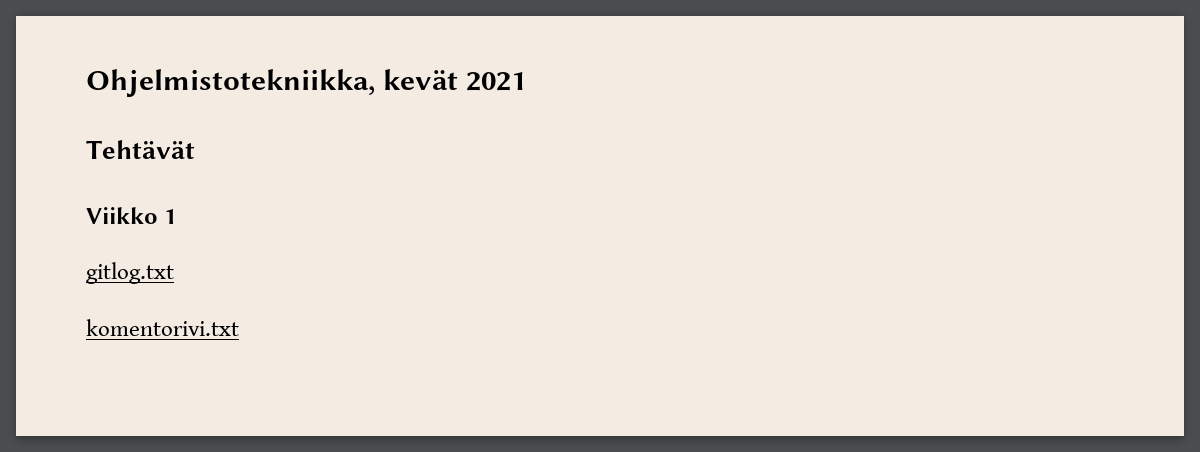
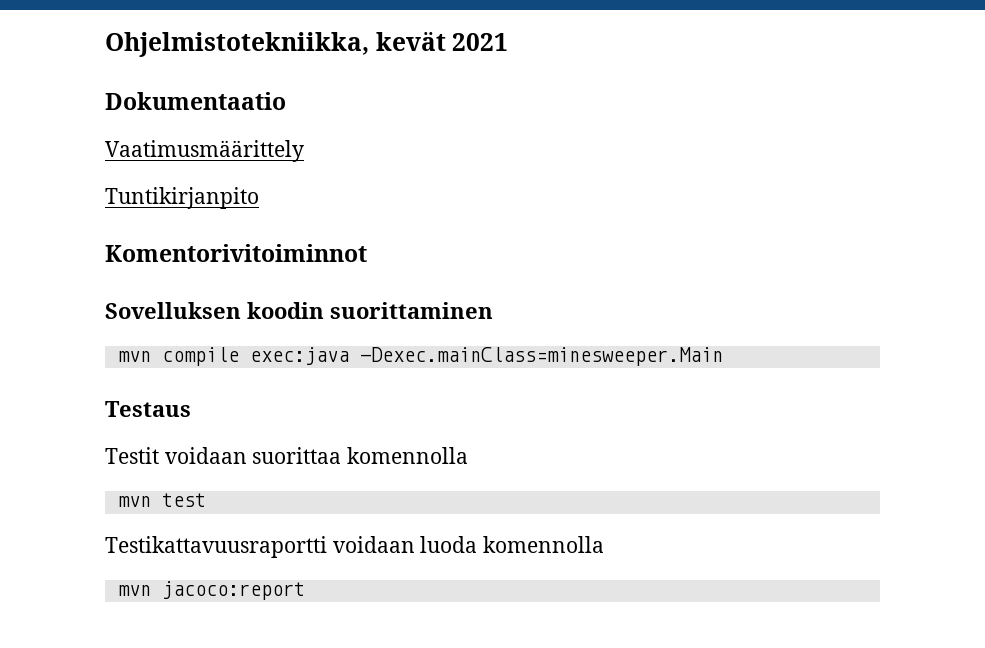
- Tehtävät
- Viikko 1
- gitlog.txt
- komentorivi.txt
+ Dokumentaatio
+ Vaatimusmäärittely
+ Tuntikirjanpito
+ Komentorivitoiminnot
+ Sovelluksen koodin suorittaminen
+ mvn compile exec:java -Dexec.mainClass=minesweeper.Main
+ Testaus
+ Testit voidaan suorittaa komennolla
+ mvn test
+ Testikattavuusraportti voidaan luoda komennolla
+ mvn jacoco:report

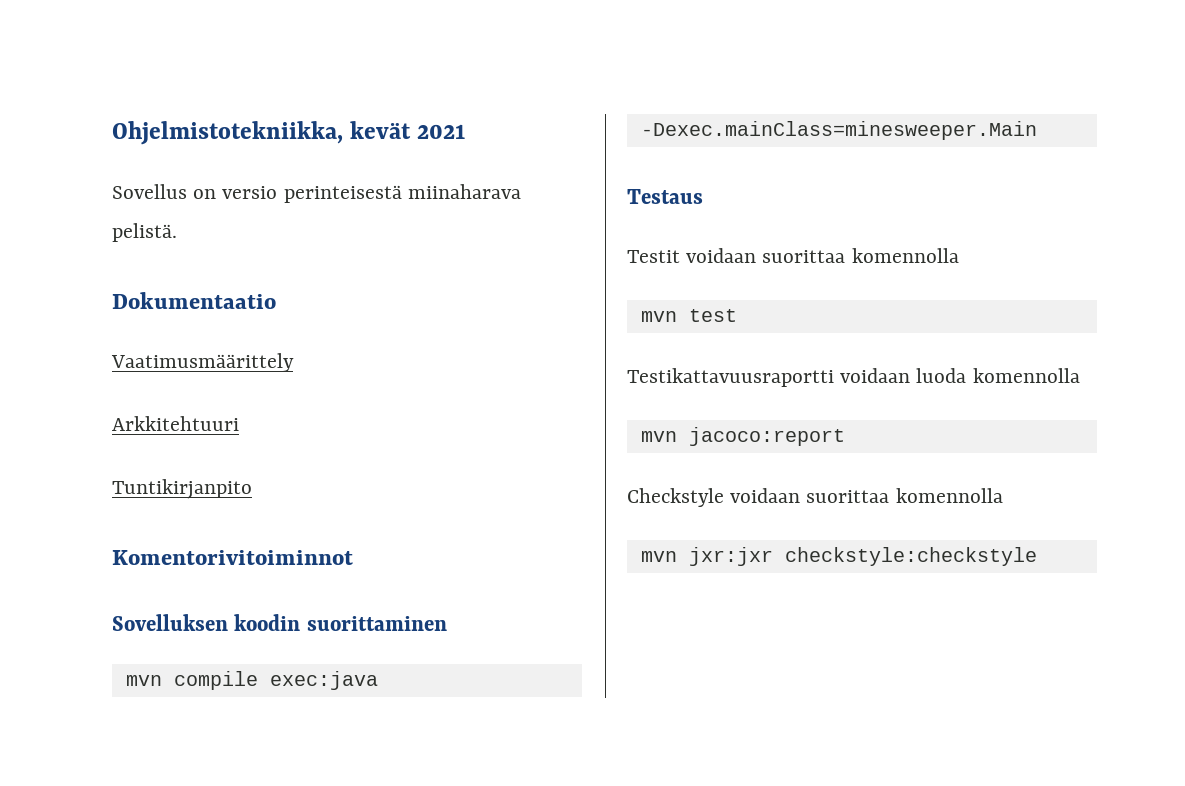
+ Sovellus on versio perinteisestä miinaharava pelistä.
+ Arkkitehtuuri
+ Checkstyle voidaan suorittaa komennolla
+ mvn jxr:jxr checkstyle:checkstyle

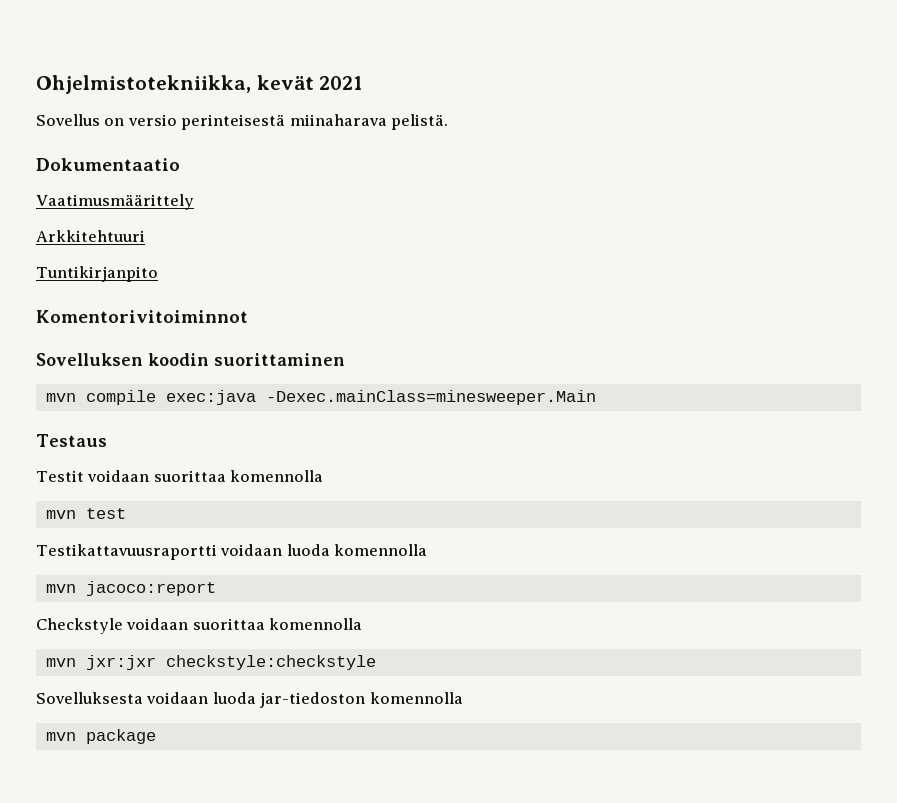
+ Sovelluksesta voidaan luoda jar-tiedoston komennolla
+ mvn package

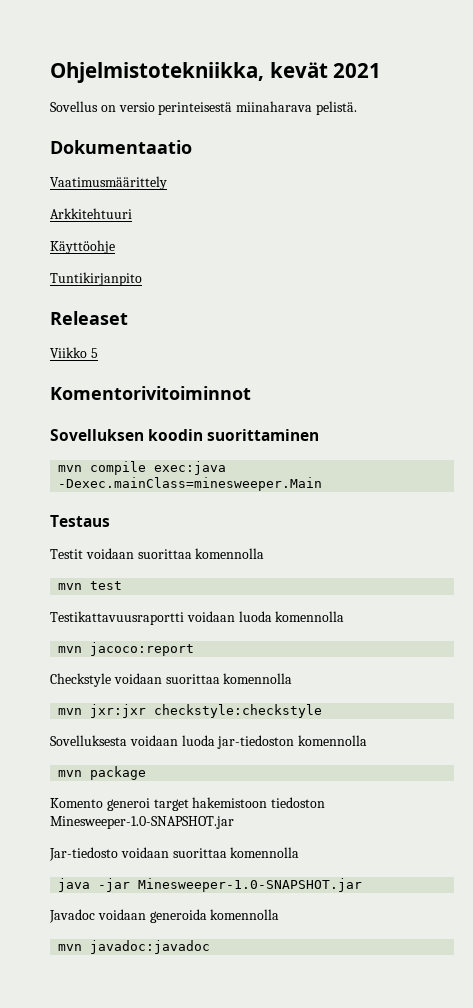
+ Käyttöohje
+ Releaset
+ Viikko 5
+ Komento generoi target hakemistoon tiedoston Minesweeper-1.0-SNAPSHOT.jar
+ Jar-tiedosto voidaan suorittaa komennolla
+ java -jar Minesweeper-1.0-SNAPSHOT.jar
+ Javadoc voidaan generoida komennolla
+ mvn javadoc:javadoc

